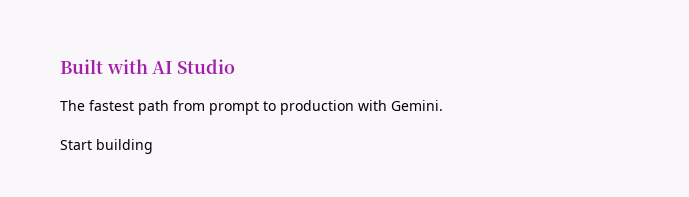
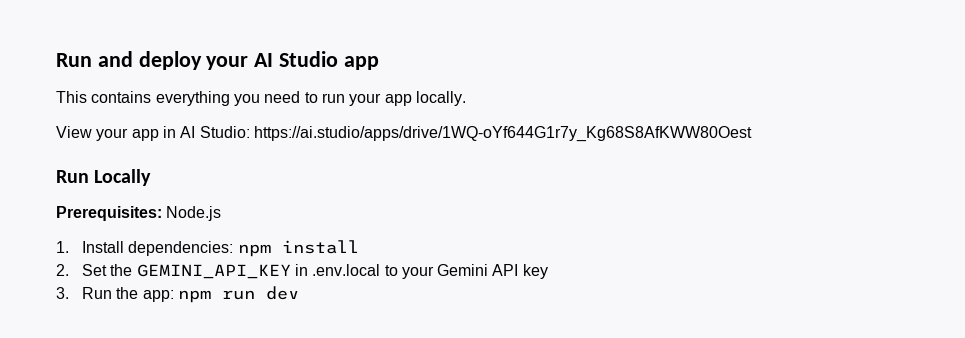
- Built with AI Studio
- The fastest path from prompt to production with Gemini.
- Start building
+ Run and deploy your AI Studio app
+ This contains everything you need to run your app locally.
+ View your app in AI Studio: https://ai.studio/apps/drive/1WQ-oYf644G1r7y_Kg68S8AfKWW80Oest
+ Run Locally
+ Prerequisites: Node.js
+ 1. Install dependencies: npm install
+ 2. Set the GEMINI_API_KEY in .env.local to your Gemini API key
+ 3. Run the app: npm run dev

